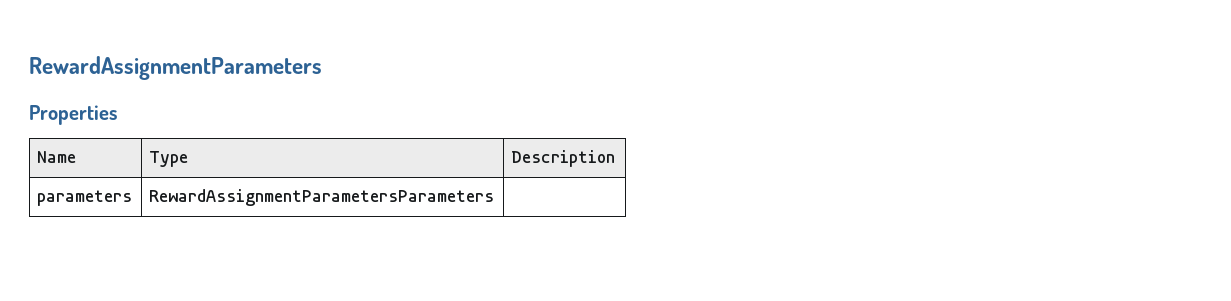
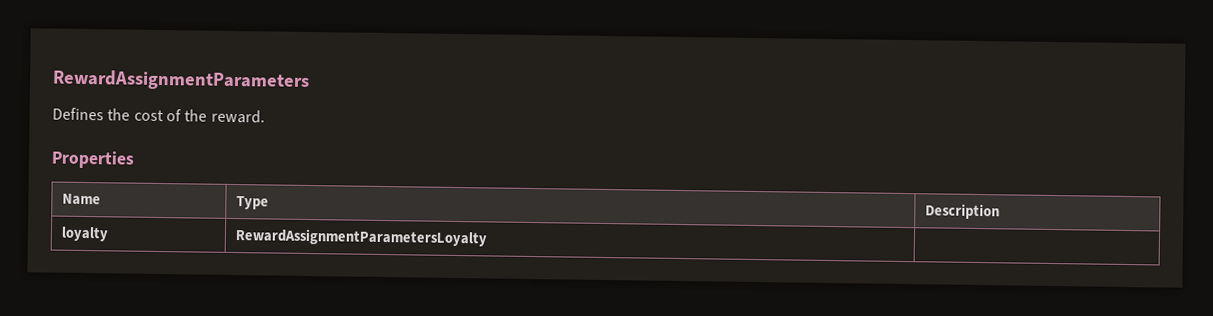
+ Defines the cost of the reward.
- parameters | RewardAssignmentParametersParameters |
+ loyalty | RewardAssignmentParametersLoyalty |

